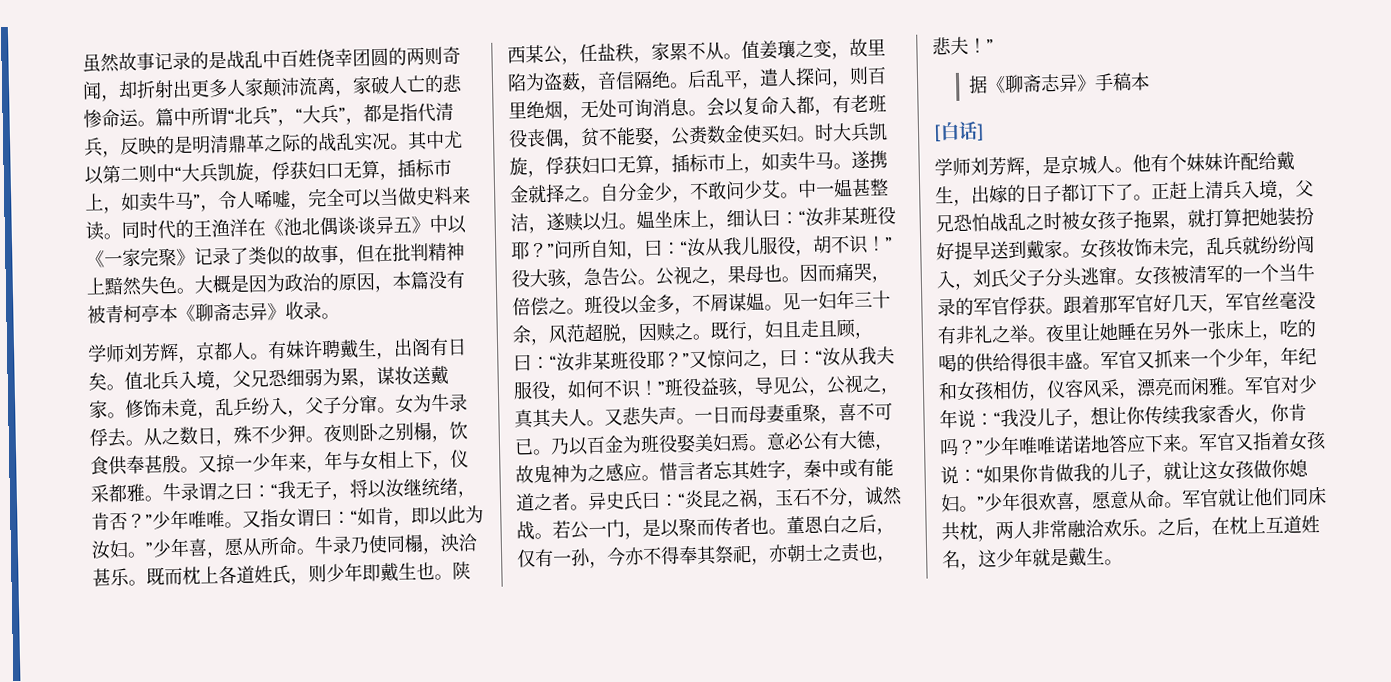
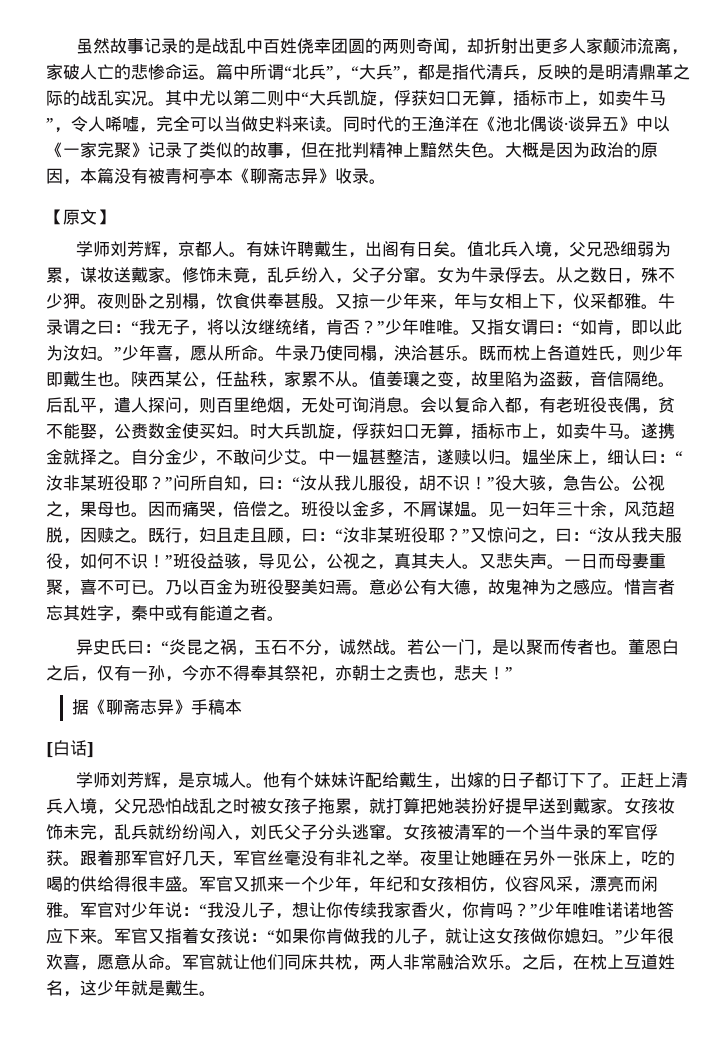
+ 【原文】
- 惜言者忘其姓字，秦中或有能道之者。异史氏曰：“炎昆之祸，玉石不分，诚然战。
+ 惜言者忘其姓字，秦中或有能道之者。
+ 异史氏曰：“炎昆之祸，玉石不分，诚然战。

